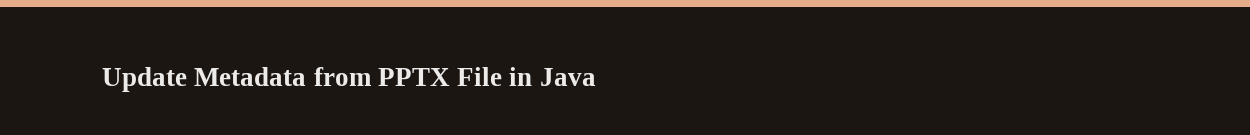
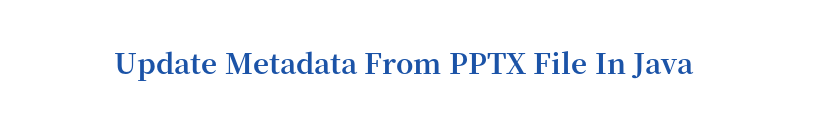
- Update Metadata from PPTX File in Java
+ Update Metadata From PPTX File In Java

